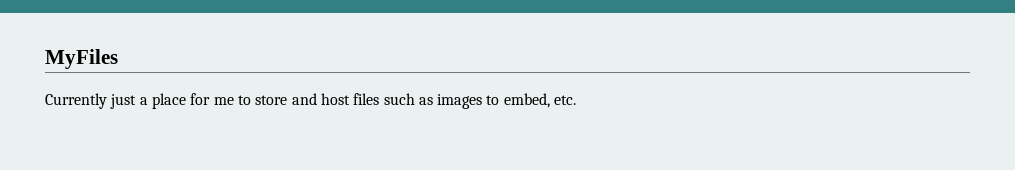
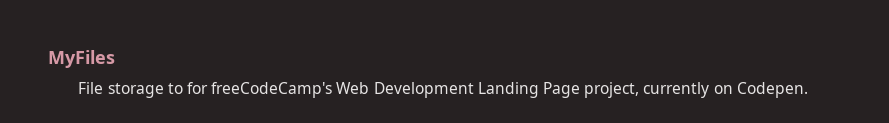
- Currently just a place for me to store and host files such as images to embed, etc.
+ File storage to for freeCodeCamp's Web Development Landing Page project, currently on Codepen.

